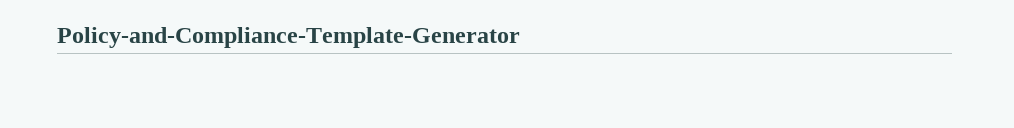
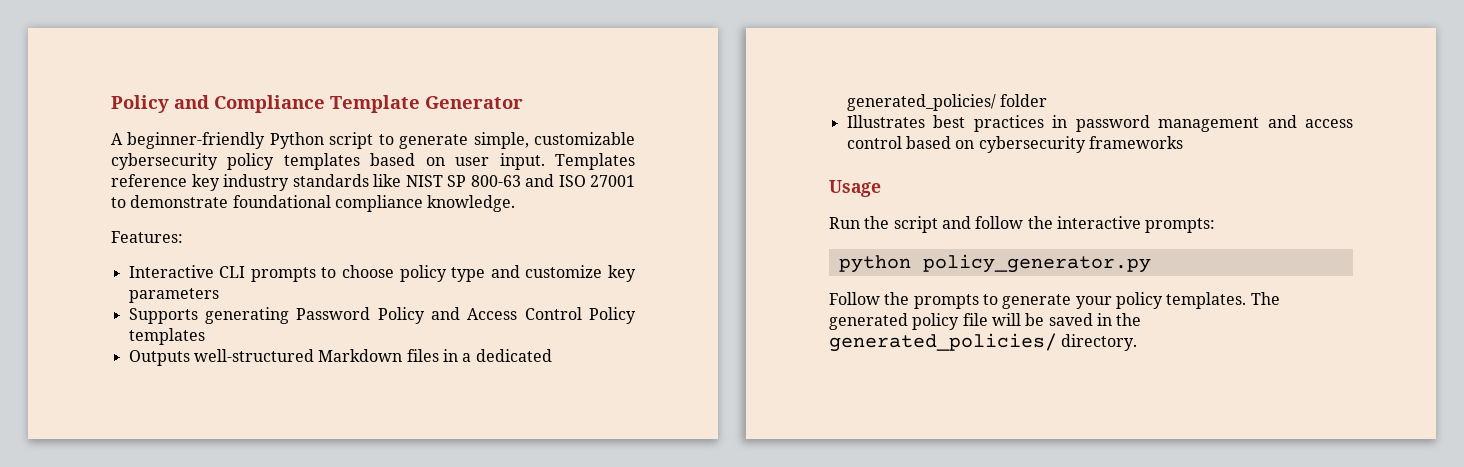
- Policy-and-Compliance-Template-Generator
+ Policy and Compliance Template Generator
+ A beginner-friendly Python script to generate simple, customizable cybersecurity policy templates based on user input. Templates reference key industry standards like NIST SP 800-63 and ISO 27001 to demonstrate foundational compliance knowledge.
+ Features:
+ Interactive CLI prompts to choose policy type and customize key parameters
+ Supports generating Password Policy and Access Control Policy templates
+ Outputs well-structured Markdown files in a dedicated generated_policies/ folder
+ Illustrates best practices in password management and access control based on cybersecurity frameworks
+ Usage
+ Run the script and follow the interactive prompts:
+ python policy_generator.py
+ Follow the prompts to generate your policy templates. The generated policy file will be saved in the generated_policies/ directory.

